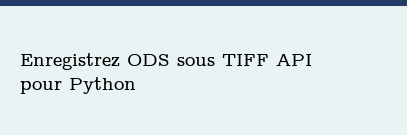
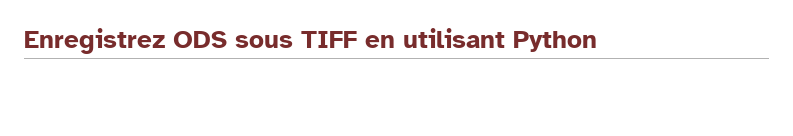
- Enregistrez ODS sous TIFF API pour Python
+ Enregistrez ODS sous TIFF en utilisant Python

